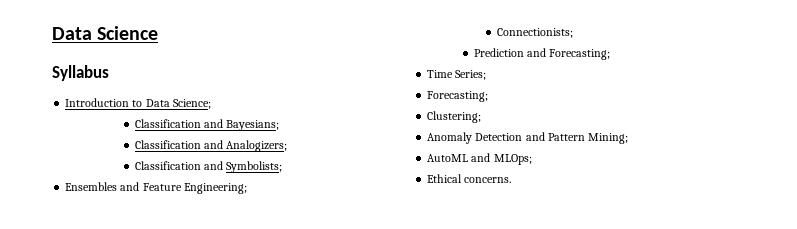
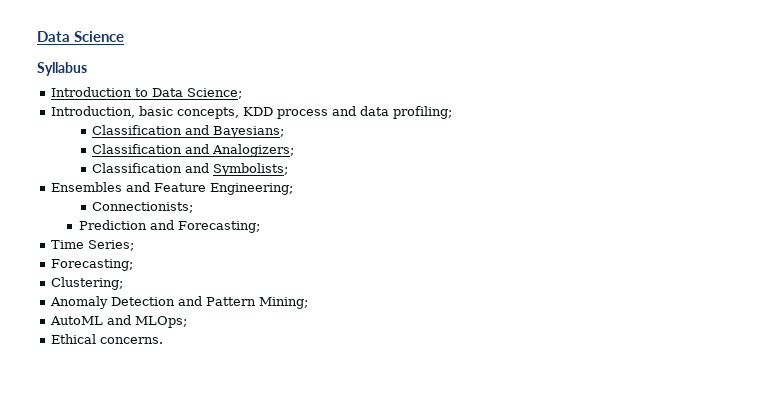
+ Introduction, basic concepts, KDD process and data profiling;

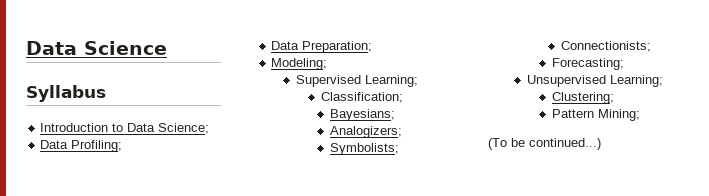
- Introduction, basic concepts, KDD process and data profiling;
- Classification and Bayesians;
+ Data Profiling;
+ Data Preparation;
+ Modeling;
+ Supervised Learning;
+ Classification;
+ Bayesians;
- Classification and Analogizers;
+ Analogizers;
- Classification and Symbolists;
+ Symbolists;
- Ensembles and Feature Engineering;
- Prediction and Forecasting;
- Time Series;
  Forecasting;
+ Unsupervised Learning;
  Clustering;
- Anomaly Detection and Pattern Mining;
- AutoML and MLOps;
- Ethical concerns.
+ Pattern Mining;
+ (To be continued...)

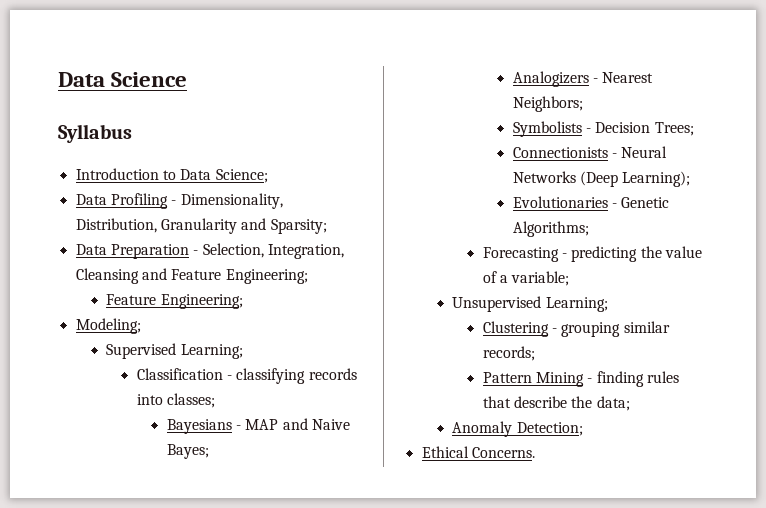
- Data Profiling;
- Data Preparation;
+ Data Profiling - Dimensionality, Distribution, Granularity and Sparsity;
+ Data Preparation - Selection, Integration, Cleansing and Feature Engineering;
+ Feature Engineering;
  Modeling;
  Supervised Learning;
- Classification;
- Bayesians;
- Analogizers;
- Symbolists;
- Connectionists;
- Forecasting;
+ Classification - classifying records into classes;
+ Bayesians - MAP and Naive Bayes;
+ Analogizers - Nearest Neighbors;
+ Symbolists - Decision Trees;
+ Connectionists - Neural Networks (Deep Learning);
+ Evolutionaries - Genetic Algorithms;
+ Forecasting - predicting the value of a variable;
  Unsupervised Learning;
- Clustering;
- Pattern Mining;
- (To be continued...)
+ Clustering - grouping similar records;
+ Pattern Mining - finding rules that describe the data;
+ Anomaly Detection;
+ Ethical Concerns.

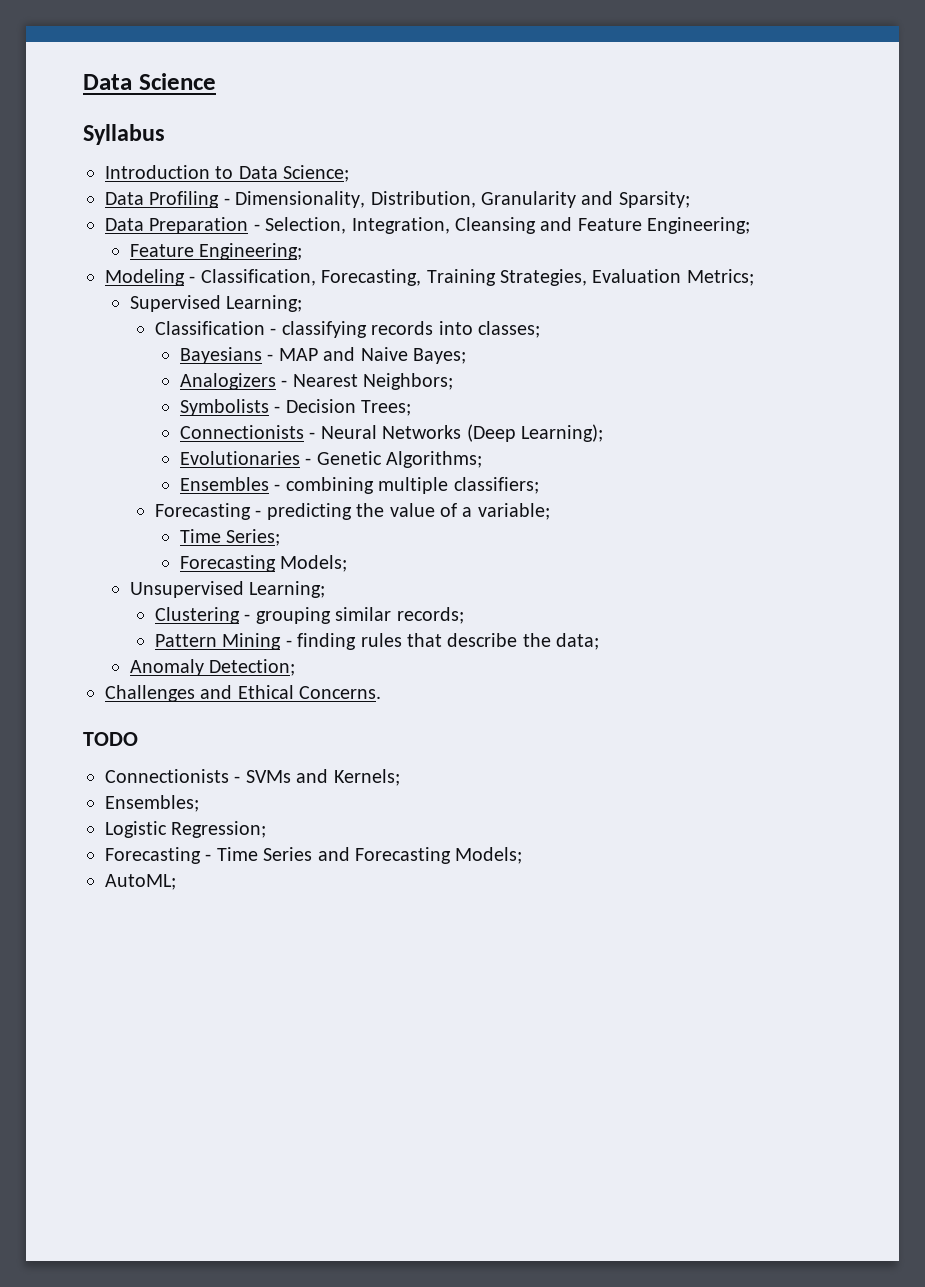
- Modeling;
+ Modeling - Classification, Forecasting, Training Strategies, Evaluation Metrics;
+ Ensembles - combining multiple classifiers;
+ Time Series;
+ Forecasting Models;
- Ethical Concerns.
+ Challenges and Ethical Concerns.
+ TODO
+ Connectionists - SVMs and Kernels;
+ Ensembles;
+ Logistic Regression;
+ Forecasting - Time Series and Forecasting Models;
+ AutoML;

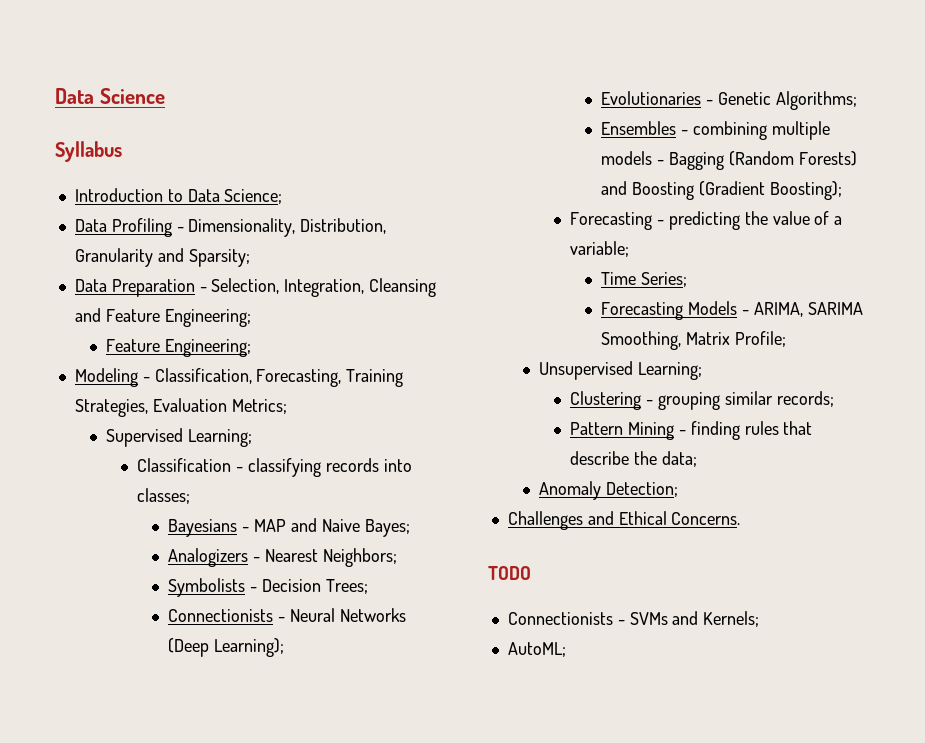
- Ensembles - combining multiple classifiers;
+ Ensembles - combining multiple models - Bagging (Random Forests) and Boosting (Gradient Boosting);
  Time Series;
- Forecasting Models;
+ Forecasting Models - ARIMA, SARIMA Smoothing, Matrix Profile;
- Ensembles;
- Logistic Regression;
- Forecasting - Time Series and Forecasting Models;

